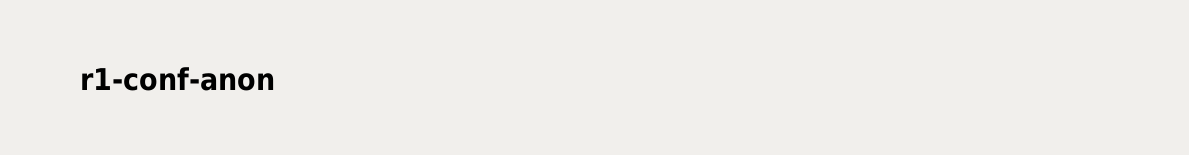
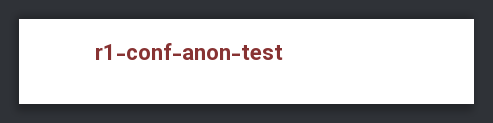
- r1-conf-anon
+ r1-conf-anon-test

